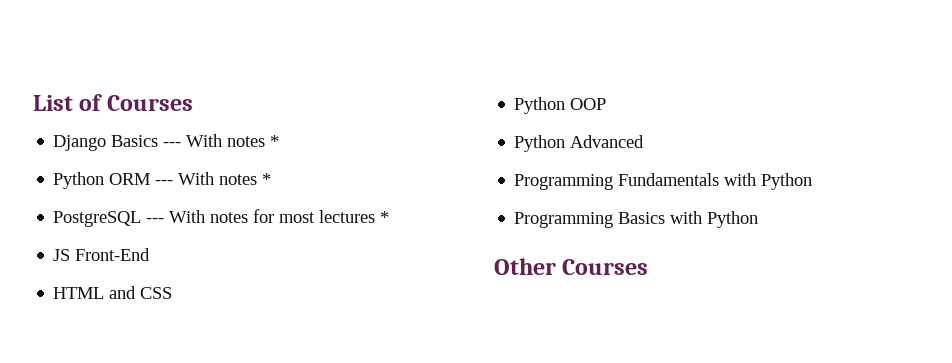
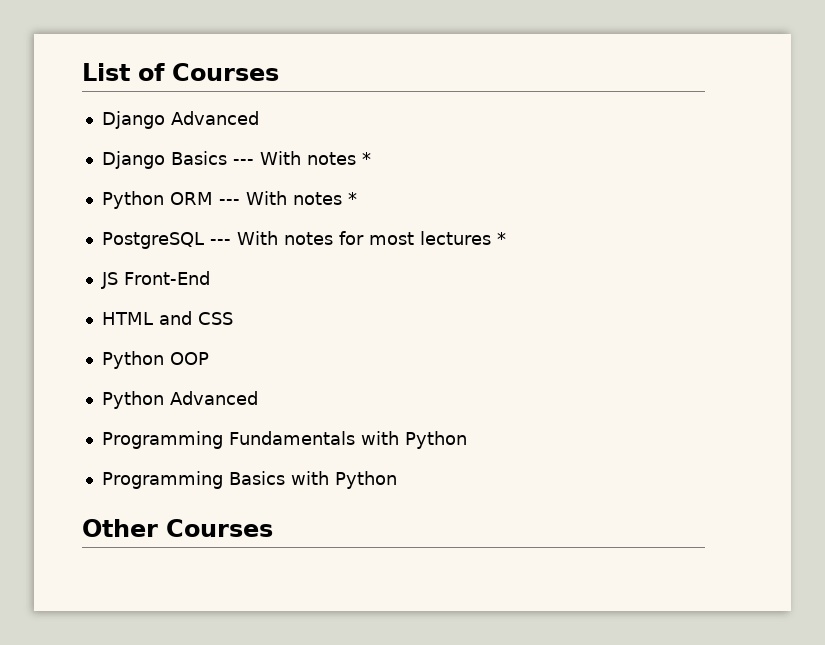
+ Django Advanced

